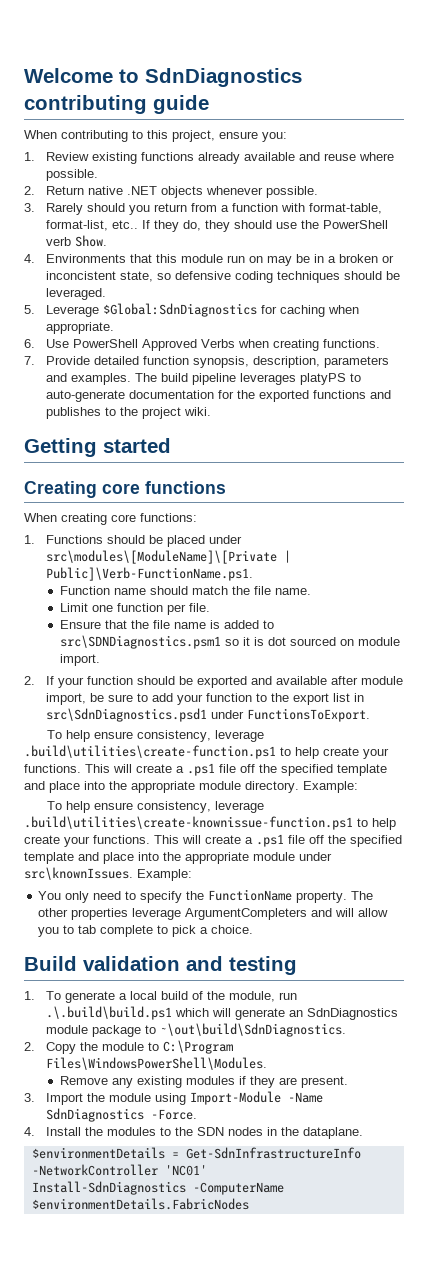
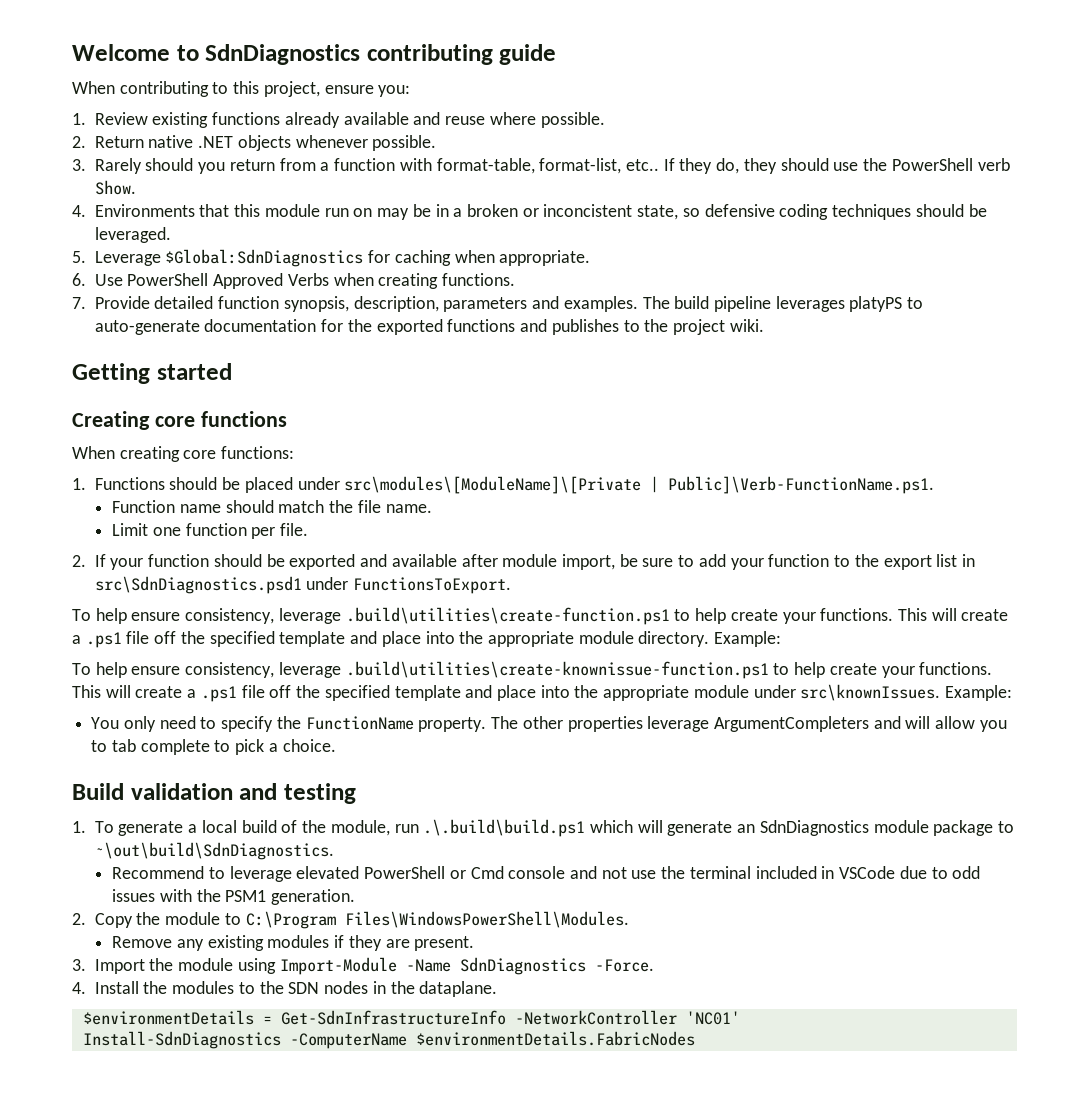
- Ensure that the file name is added to src\SDNDiagnostics.psm1 so it is dot sourced on module import.
+ Recommend to leverage elevated PowerShell or Cmd console and not use the terminal included in VSCode due to odd issues with the PSM1 generation.

